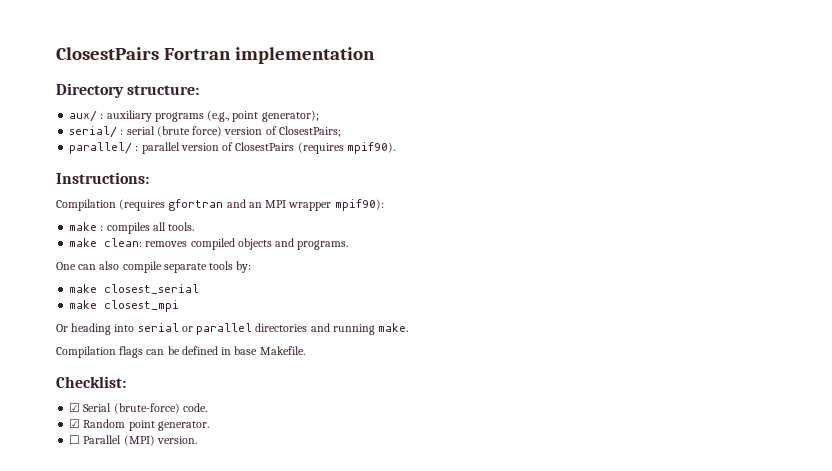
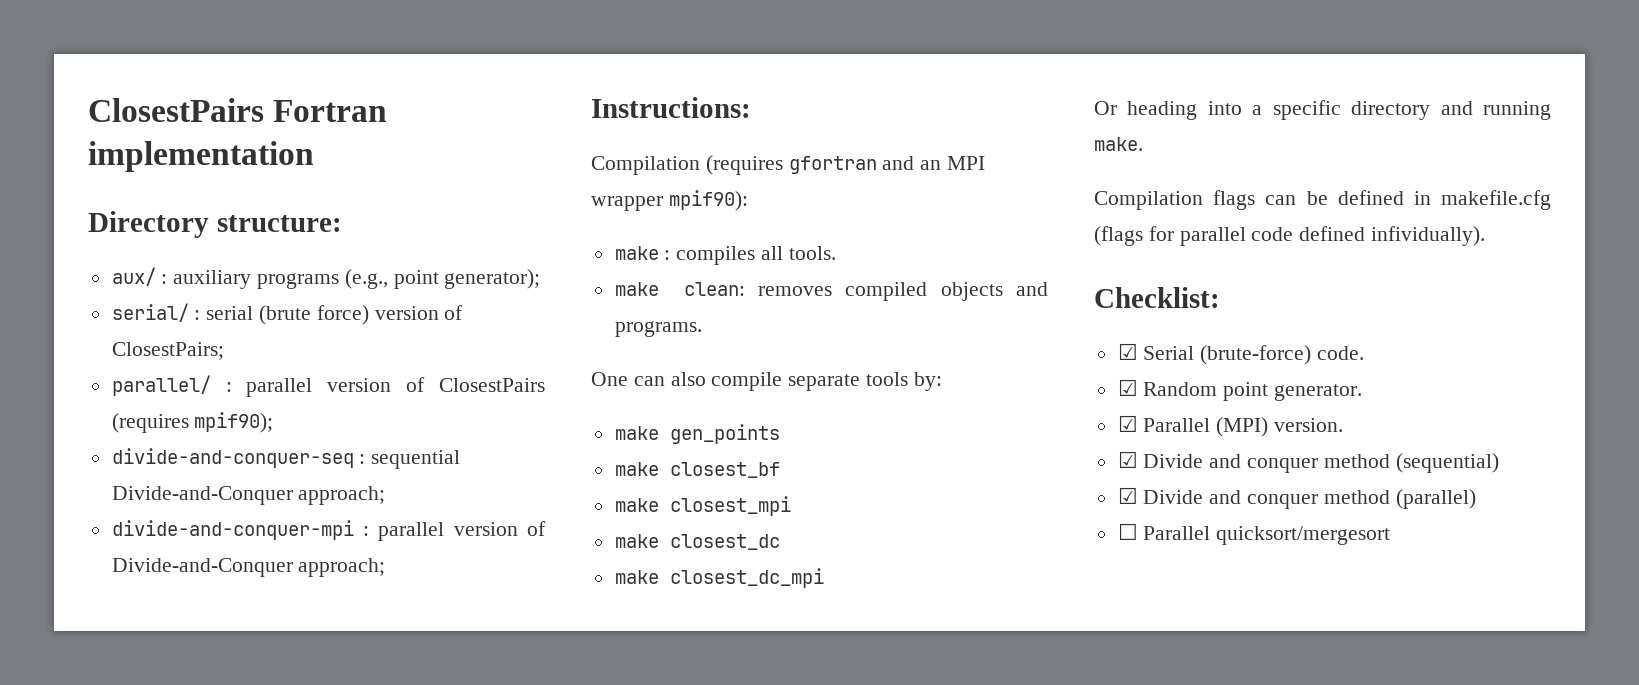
- parallel/ : parallel version of ClosestPairs (requires mpif90).
+ parallel/ : parallel version of ClosestPairs (requires mpif90);
+ divide-and-conquer-seq : sequential Divide-and-Conquer approach;
+ divide-and-conquer-mpi : parallel version of Divide-and-Conquer approach;
- make closest_serial
+ make gen_points
+ make closest_bf
+ make closest_dc
+ make closest_dc_mpi
- Or heading into serial or parallel directories and running make.
+ Or heading into a specific directory and running make.
- Compilation flags can be defined in base Makefile.
+ Compilation flags can be defined in makefile.cfg (flags for parallel code defined infividually).
- ☐ Parallel (MPI) version.
+ ☑ Parallel (MPI) version.
+ ☑ Divide and conquer method (sequential)
+ ☑ Divide and conquer method (parallel)
+ ☐ Parallel quicksort/mergesort

